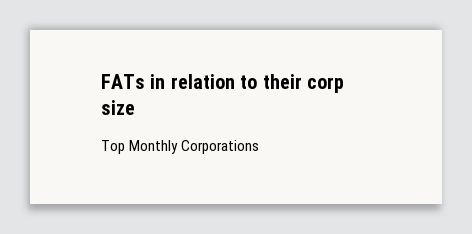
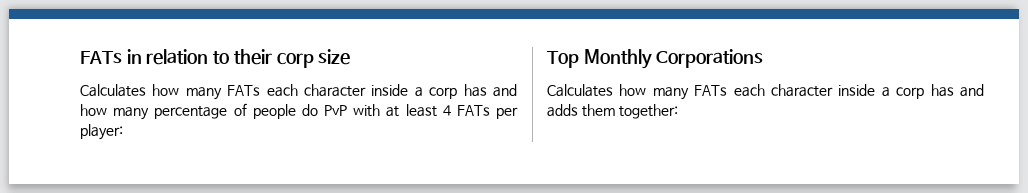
+ Calculates how many FATs each character inside a corp has and how many percentage of people do PvP with at least 4 FATs per player:
  Top Monthly Corporations
+ Calculates how many FATs each character inside a corp has and adds them together:

